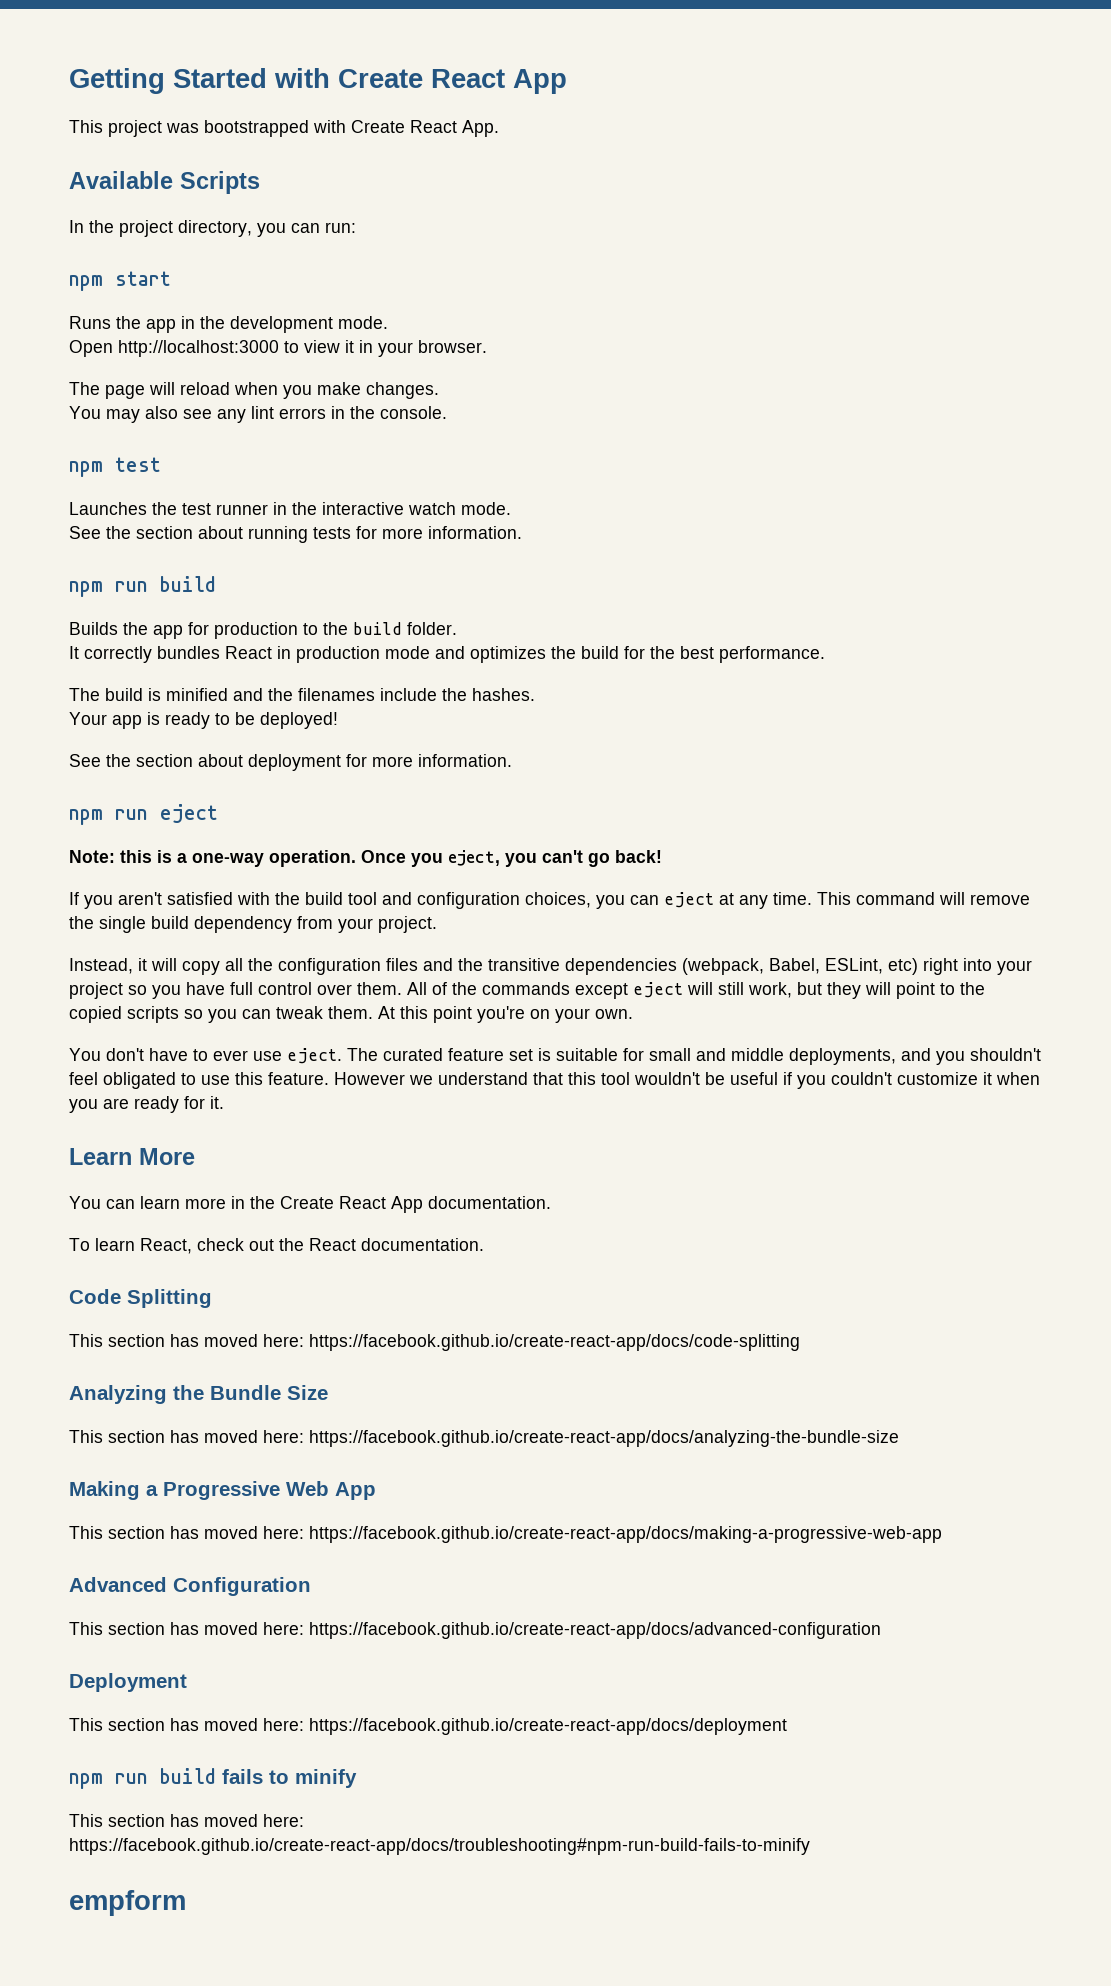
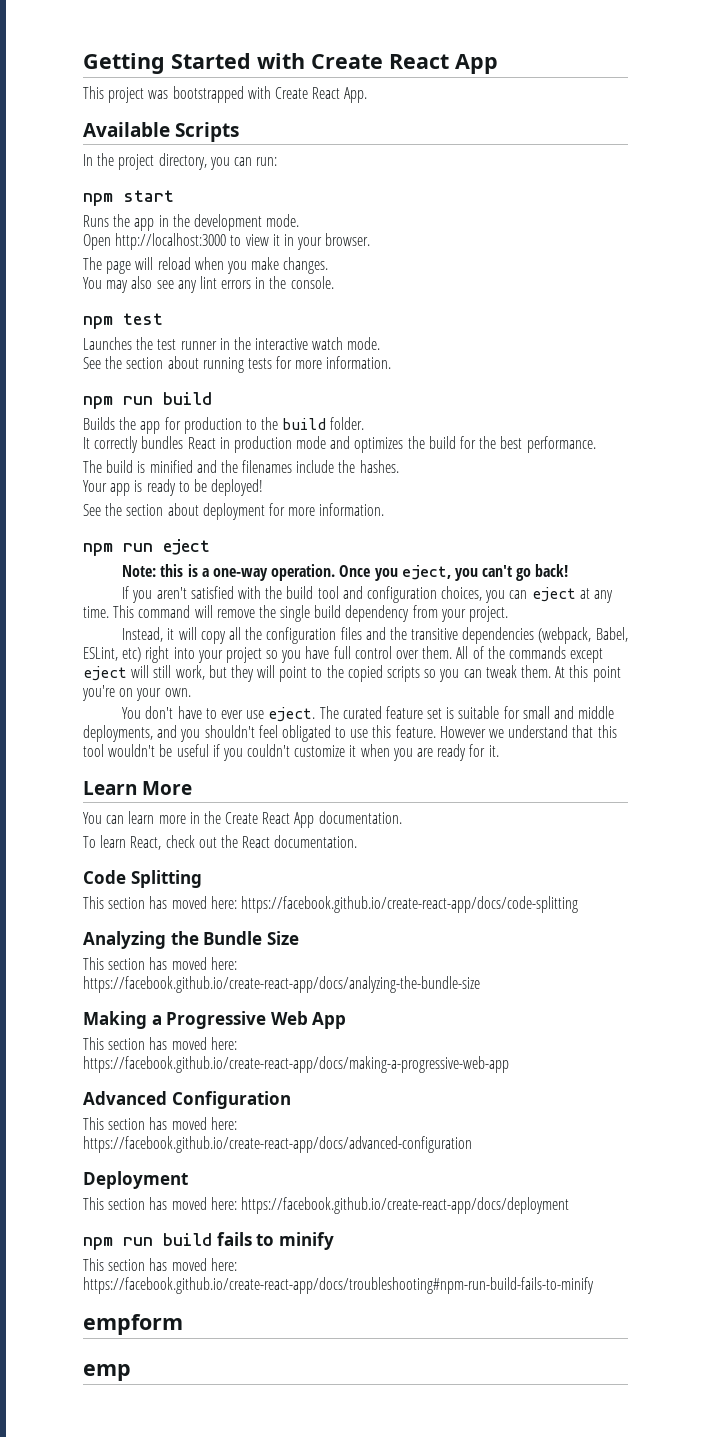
+ emp

